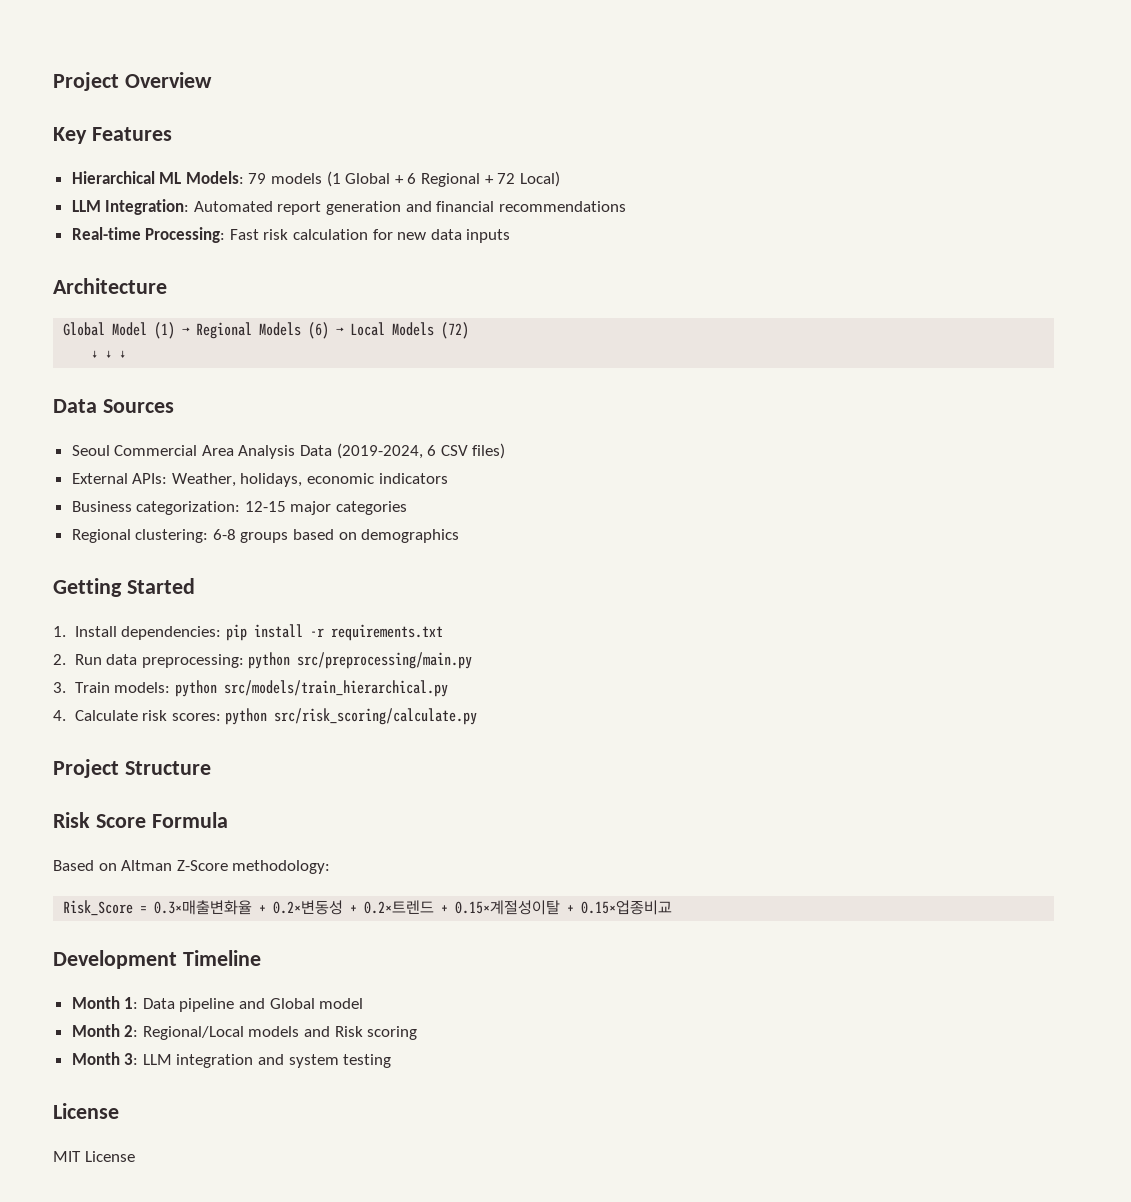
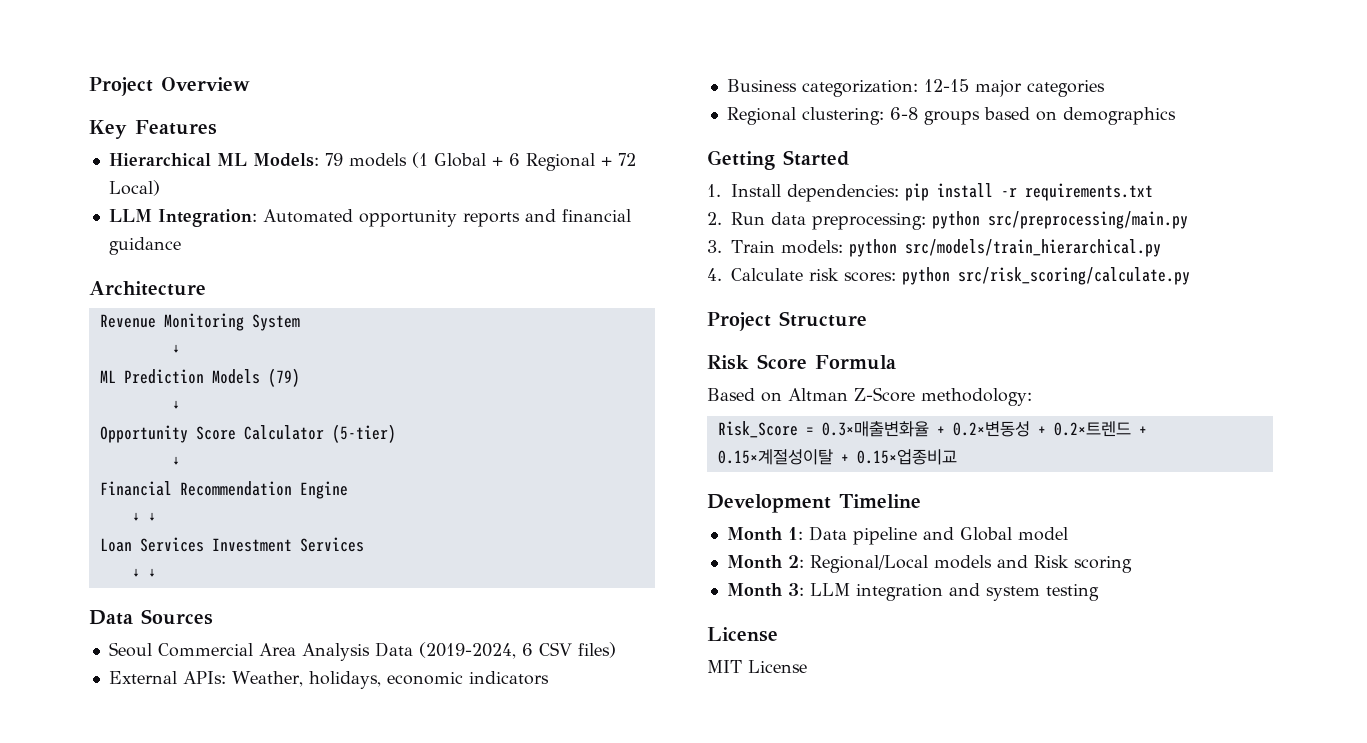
- LLM Integration: Automated report generation and financial recommendations
- Real-time Processing: Fast risk calculation for new data inputs
+ LLM Integration: Automated opportunity reports and financial guidance
  Architecture
- Global Model (1) → Regional Models (6) → Local Models (72)
- ↓ ↓ ↓
+ Revenue Monitoring System
+ ↓
+ ML Prediction Models (79)
+ ↓
+ Opportunity Score Calculator (5-tier)
+ ↓
+ Financial Recommendation Engine
+ ↓ ↓
+ Loan Services Investment Services
+ ↓ ↓

